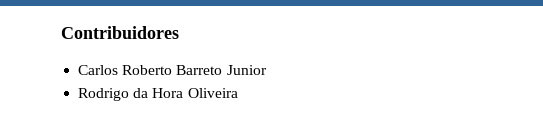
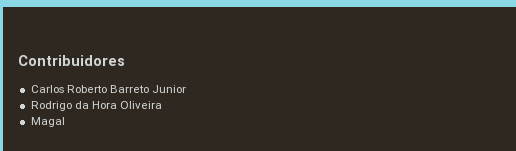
+ Magal

